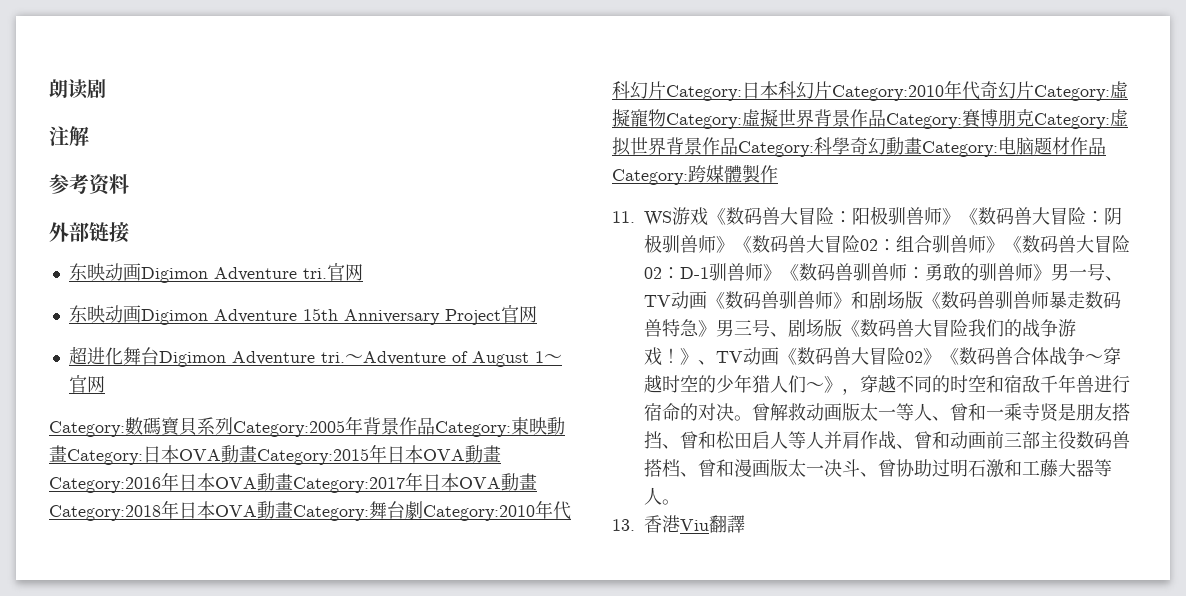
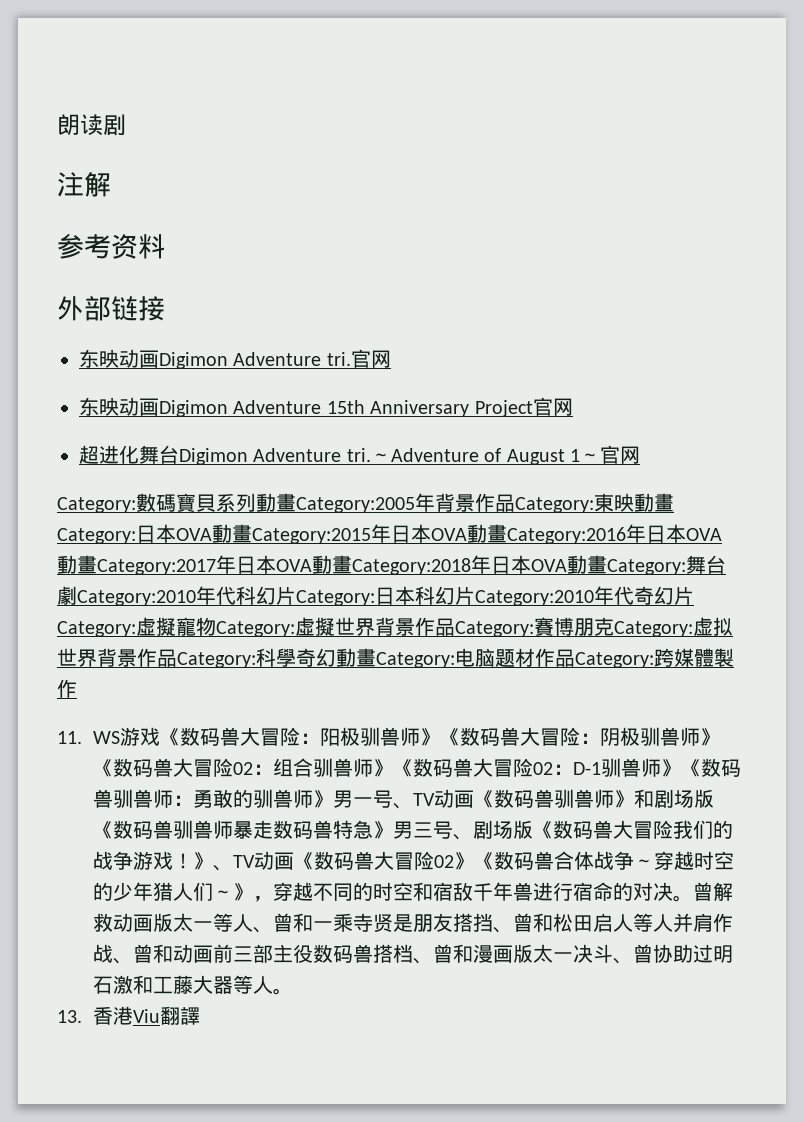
- 數碼寶貝系列Category:2005年背景作品Category:
+ 數碼寶貝系列動畫Category:2005年背景作品Category:

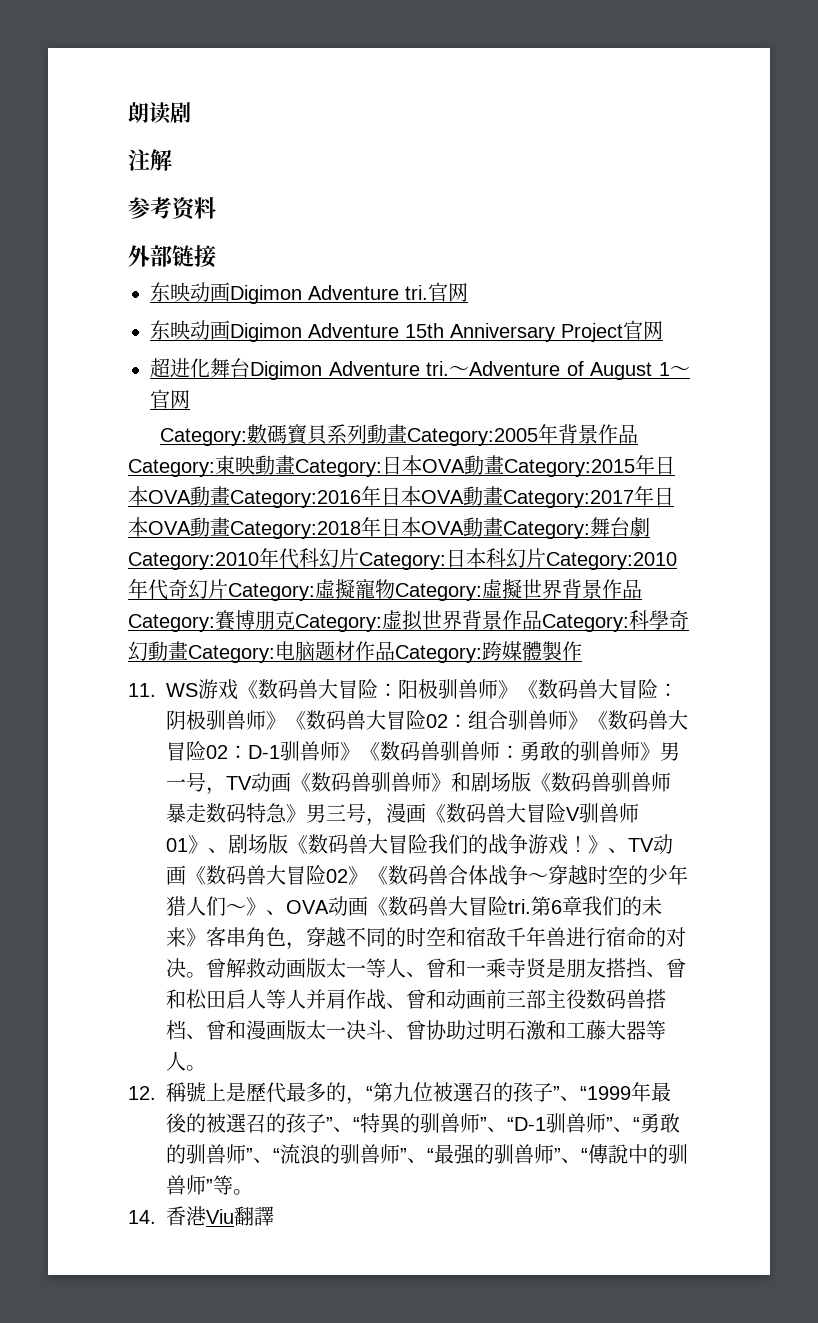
- 勇敢的驯兽师》男一号、TV动画《数码兽驯兽师》和剧场版《数码兽驯兽师暴走数码兽特急》男三号、剧场版《数码兽大冒险我们的战争游戏！
+ 勇敢的驯兽师》男一号，TV动画《数码兽驯兽师》和剧场版《数码兽驯兽师暴走数码特急》男三号，漫画《数码兽大冒险V驯兽师01》、剧场版《数码兽大冒险我们的战争游戏！
- 》、TV动画《数码兽大冒险02》《数码兽合体战争～穿越时空的少年猎人们～》，穿越不同的时空和宿敌千年兽进行宿命的对决。
+ 》、TV动画《数码兽大冒险02》《数码兽合体战争～穿越时空的少年猎人们～》、OVA动画《数码兽大冒险tri.第6章我们的未来》客串角色，穿越不同的时空和宿敌千年兽进行宿命的对决。
- 13.香港Viu翻譯
+ 12.稱號上是歷代最多的，“第九位被選召的孩子”、“1999年最後的被選召的孩子”、“特異的驯兽师”、“D-1驯兽师”、“勇敢的驯兽师”、“流浪的驯兽师”、“最强的驯兽师”、“傳說中的驯兽师”等。
+ 14.香港Viu翻譯

